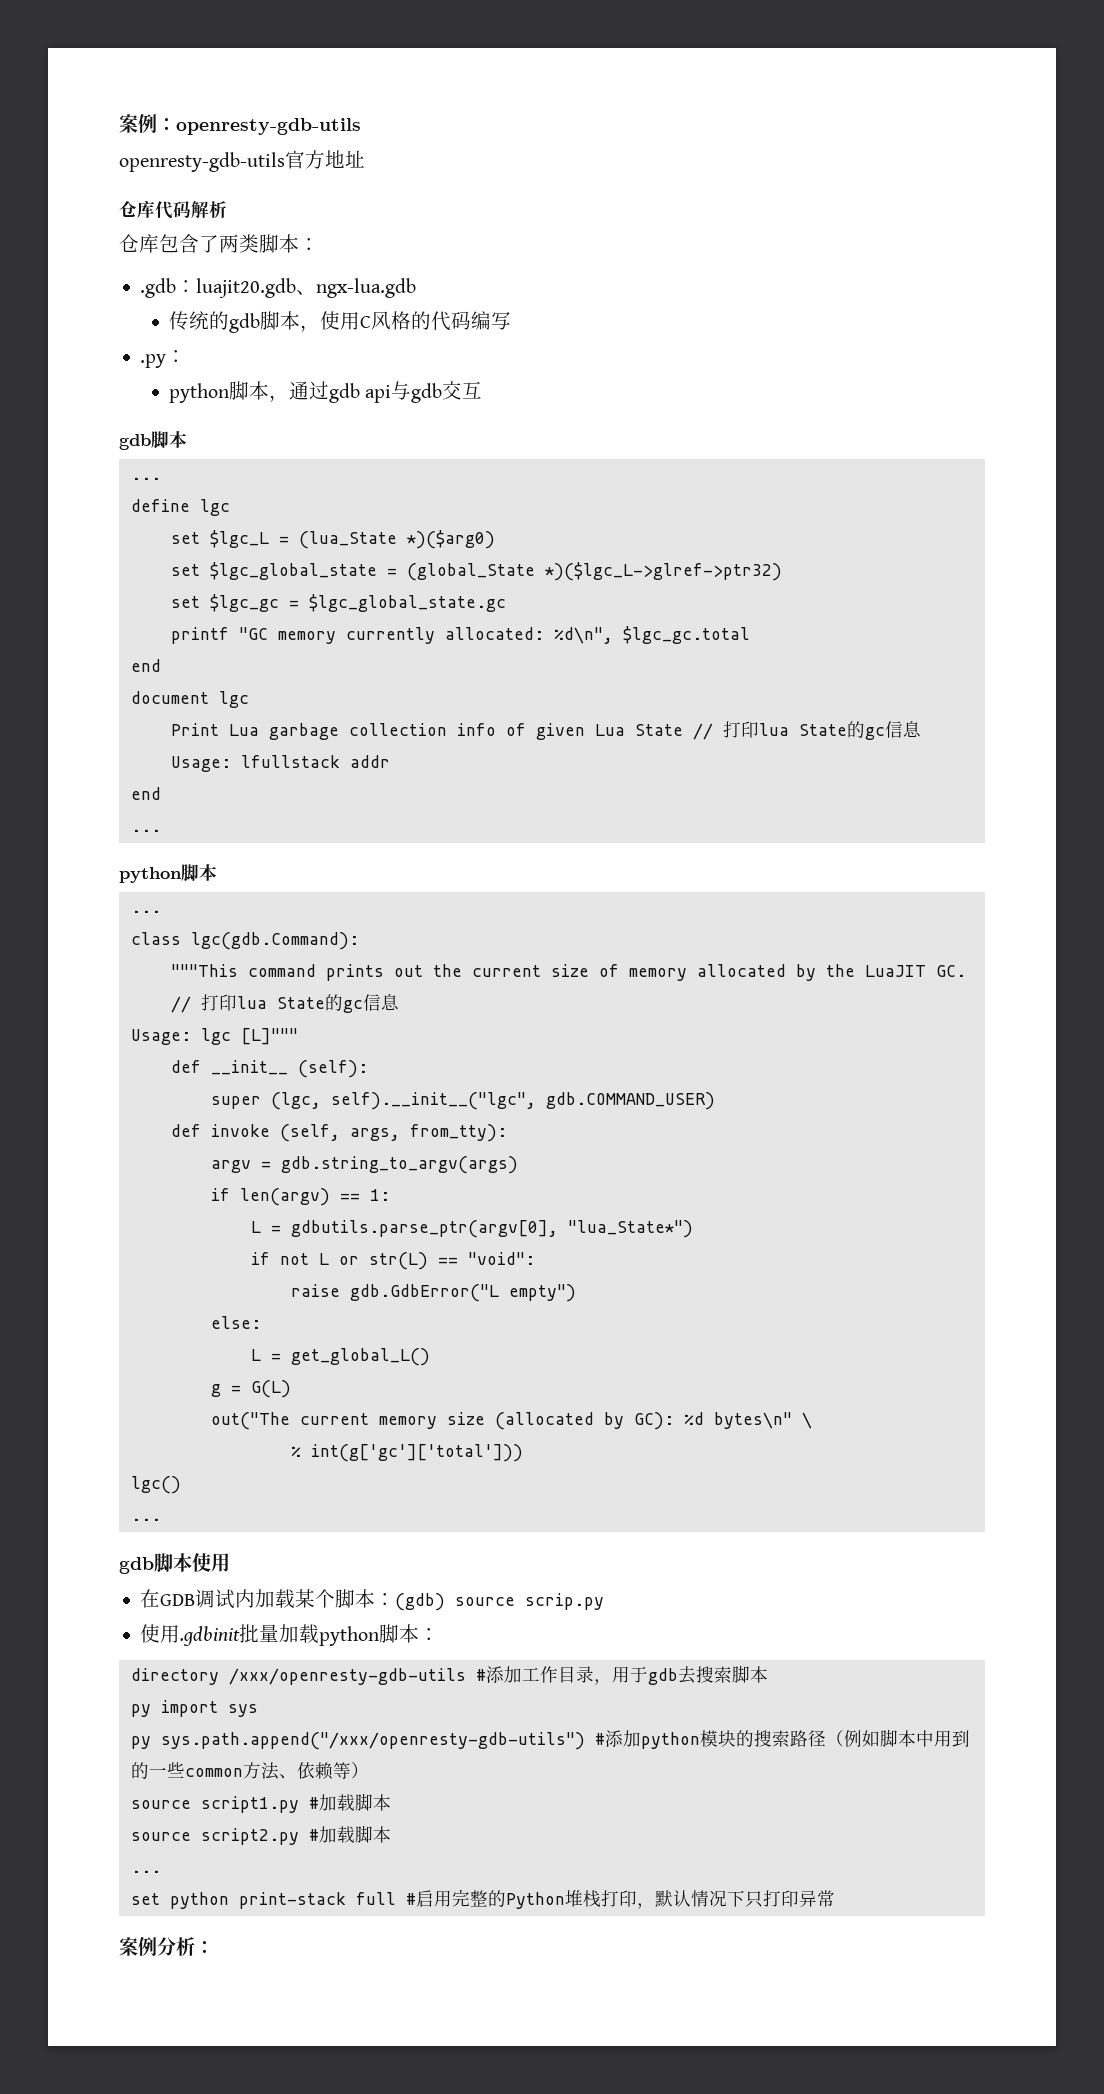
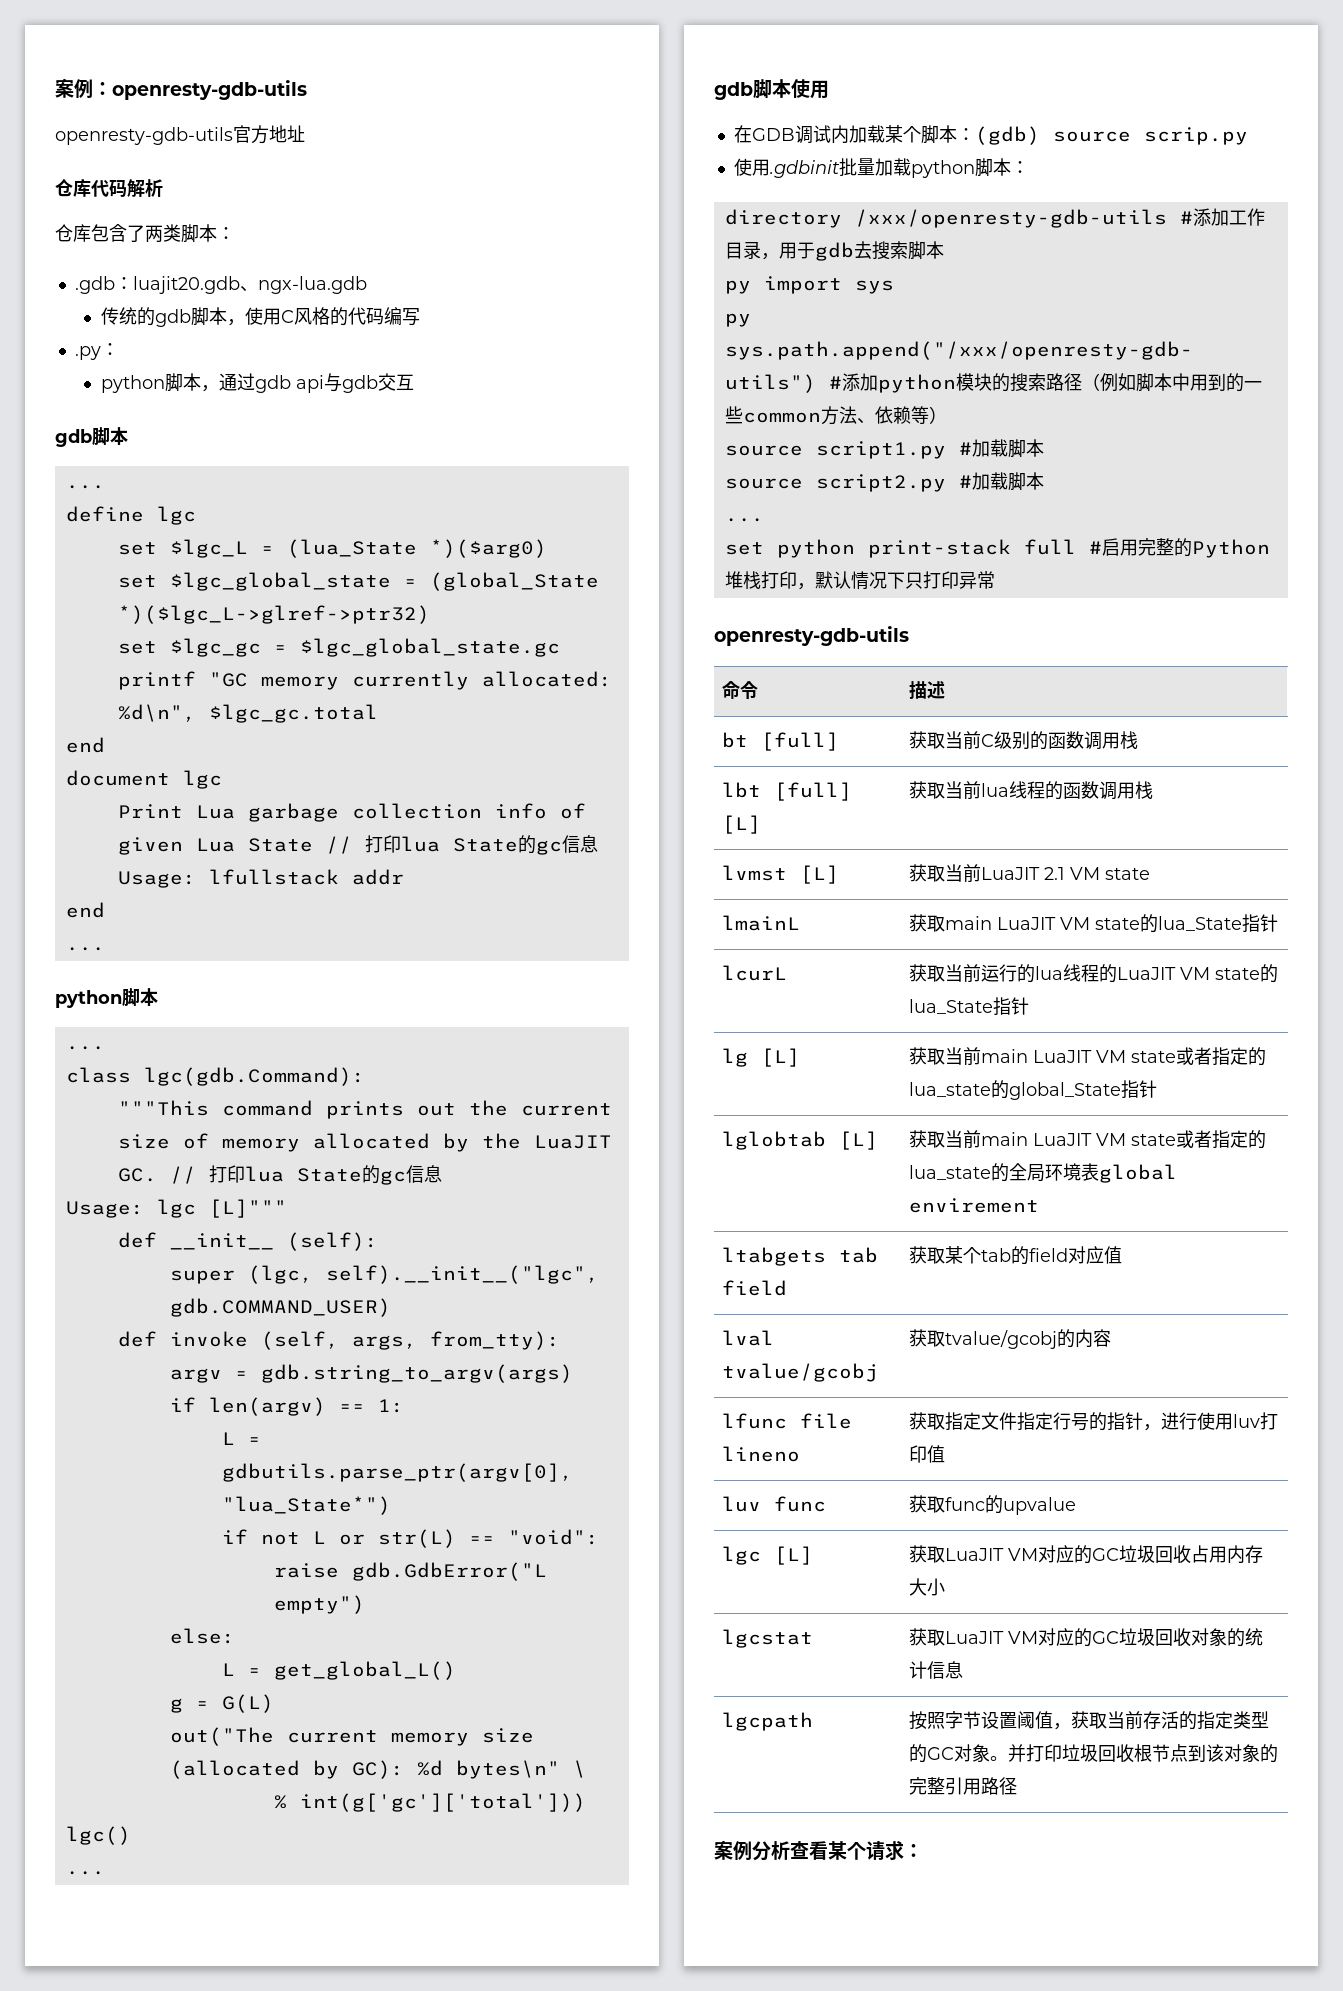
  set python print-stack full #启用完整的Python堆栈打印，默认情况下只打印异常
+ openresty-gdb-utils
+ 命令 | 描述
+ bt [full] | 获取当前C级别的函数调用栈
+ lbt [full] [L] | 获取当前lua线程的函数调用栈
+ lvmst [L] | 获取当前LuaJIT 2.1 VM state
+ lmainL | 获取main LuaJIT VM state的lua_State指针
+ lcurL | 获取当前运行的lua线程的LuaJIT VM state的lua_State指针
+ lg [L] | 获取当前main LuaJIT VM state或者指定的lua_state的global_State指针
+ lglobtab [L] | 获取当前main LuaJIT VM state或者指定的lua_state的全局环境表global envirement
+ ltabgets tab field | 获取某个tab的field对应值
+ lval tvalue/gcobj | 获取tvalue/gcobj的内容
+ lfunc file lineno | 获取指定文件指定行号的指针，进行使用luv打印值
+ luv func | 获取func的upvalue
+ lgc [L] | 获取LuaJIT VM对应的GC垃圾回收占用内存大小
+ lgcstat | 获取LuaJIT VM对应的GC垃圾回收对象的统计信息
+ lgcpath | 按照字节设置阈值，获取当前存活的指定类型的GC对象。并打印垃圾回收根节点到该对象的完整引用路径
- 案例分析：
+ 案例分析查看某个请求：

